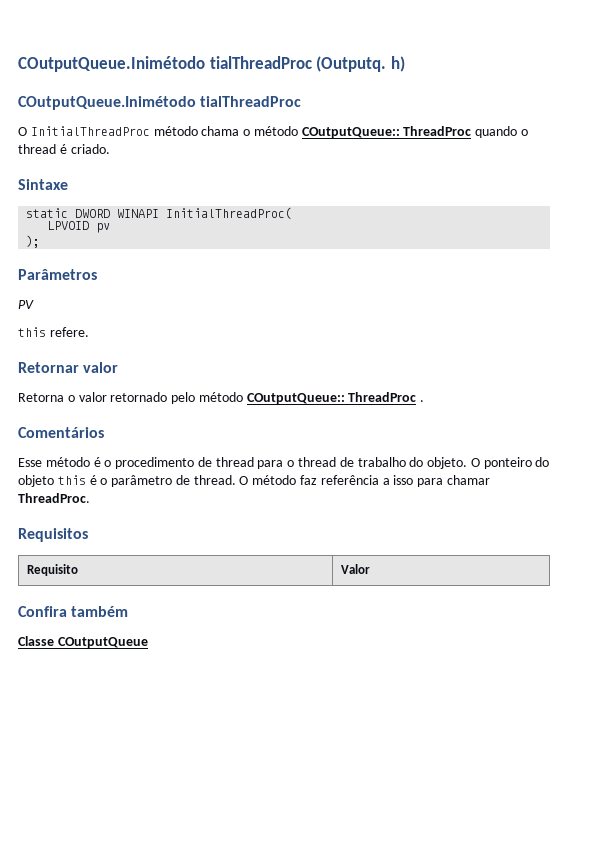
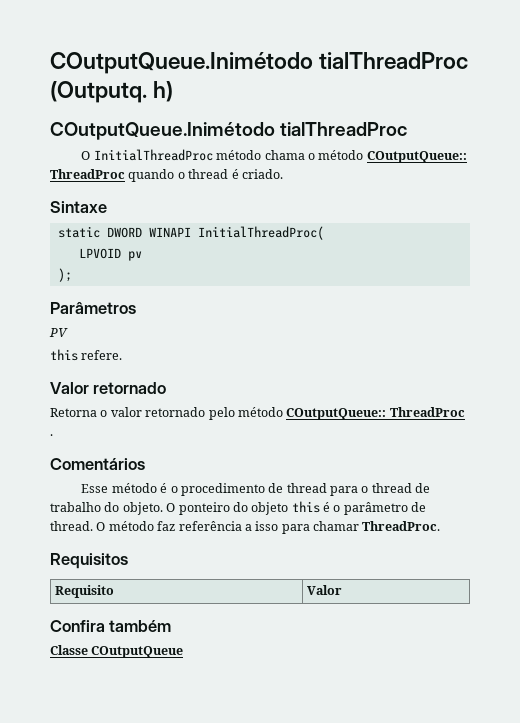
- Retornar valor
+ Valor retornado

